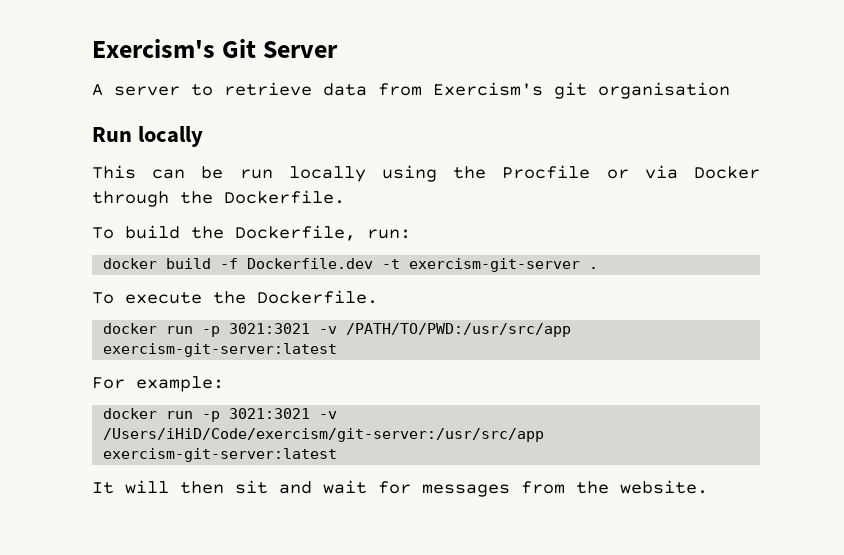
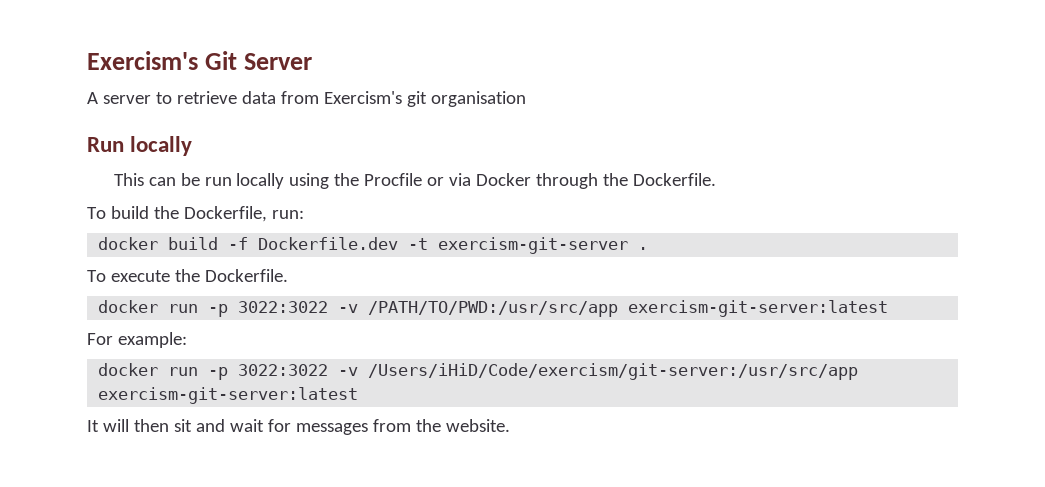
- docker run -p 3021:3021 -v /PATH/TO/PWD:/usr/src/app exercism-git-server:latest
+ docker run -p 3022:3022 -v /PATH/TO/PWD:/usr/src/app exercism-git-server:latest
- docker run -p 3021:3021 -v /Users/iHiD/Code/exercism/git-server:/usr/src/app exercism-git-server:latest
+ docker run -p 3022:3022 -v /Users/iHiD/Code/exercism/git-server:/usr/src/app exercism-git-server:latest

